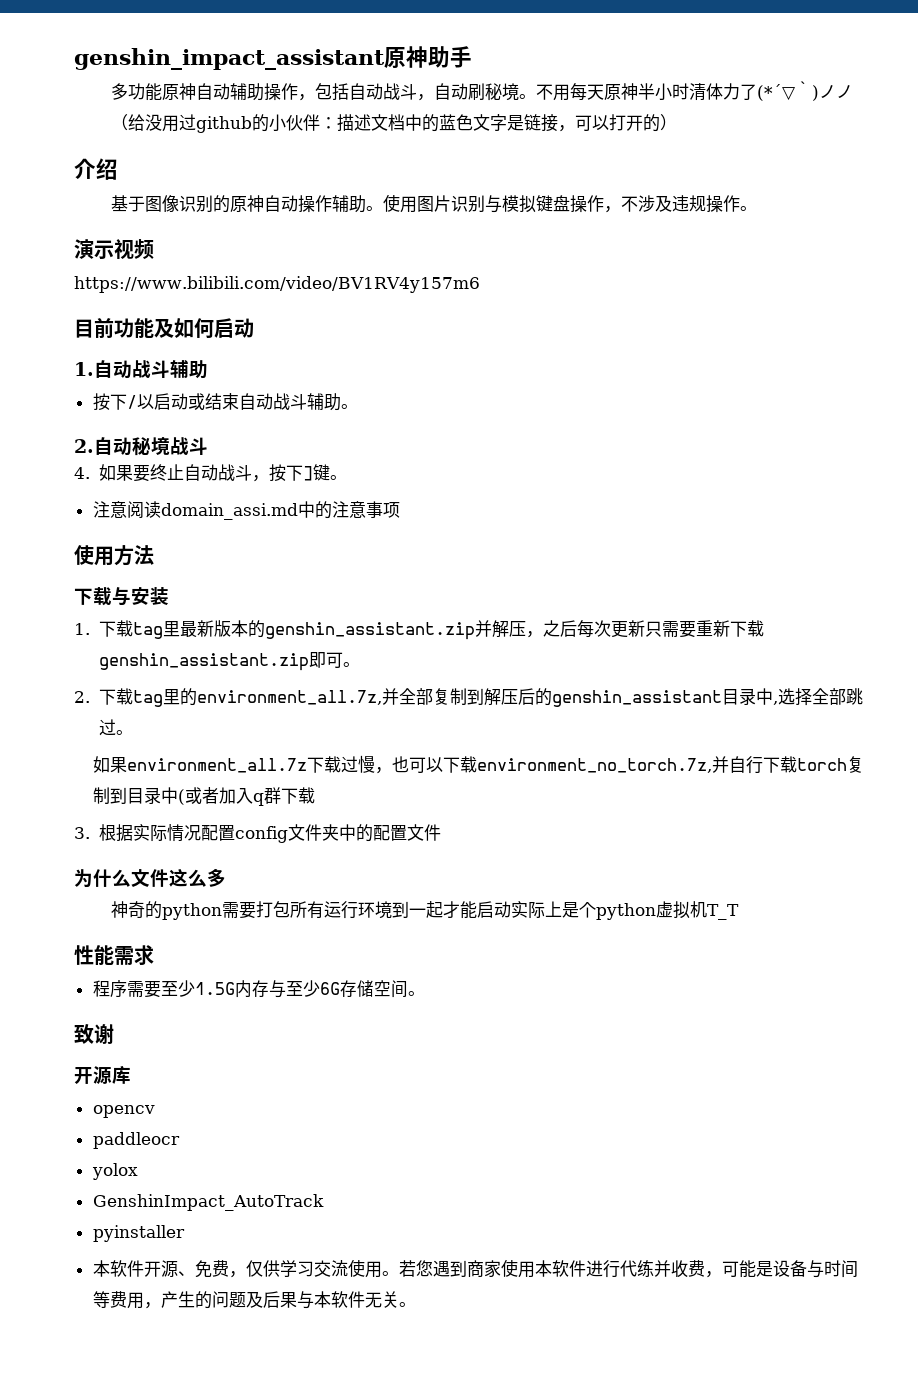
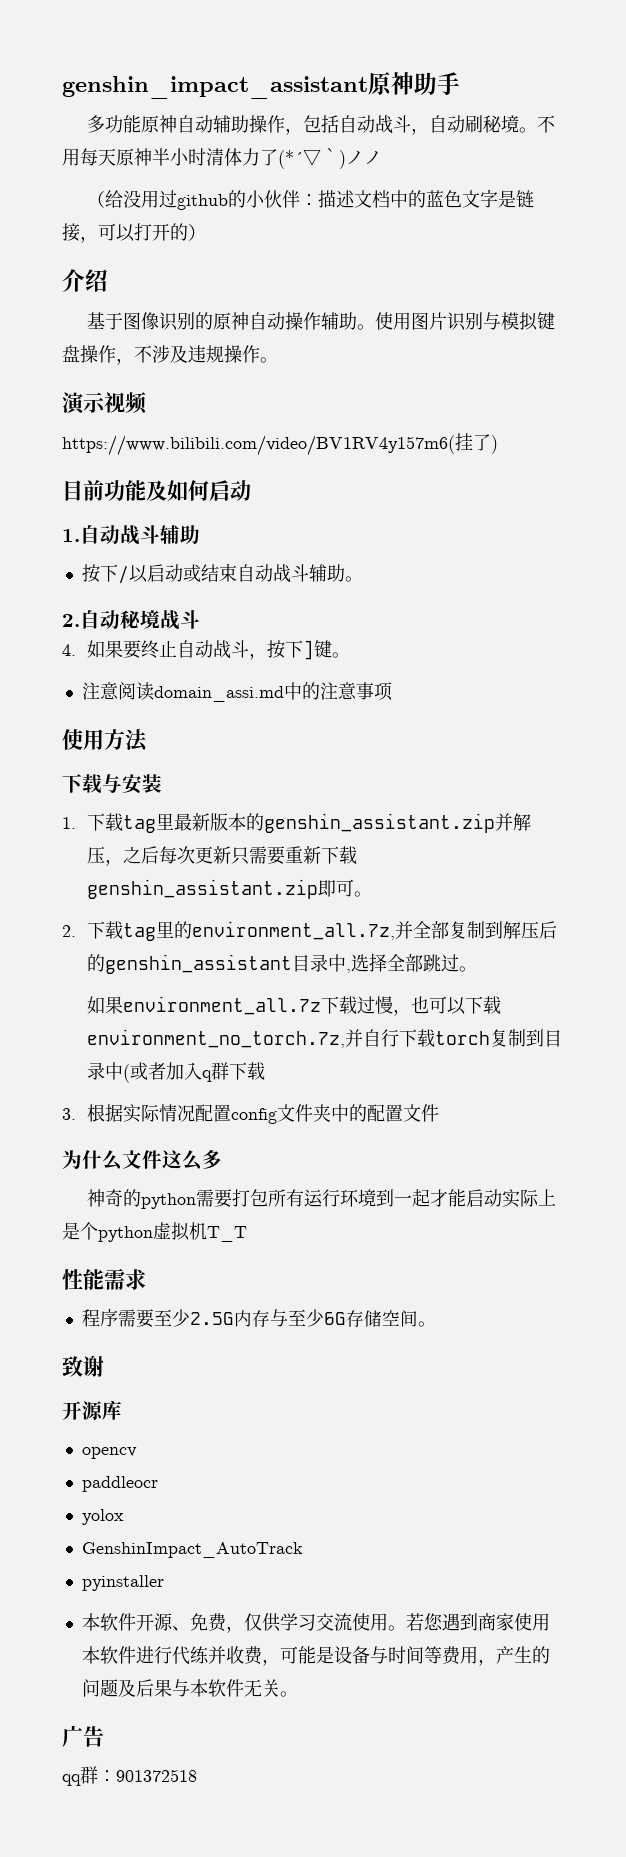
- https://www.bilibili.com/video/BV1RV4y157m6
+ https://www.bilibili.com/video/BV1RV4y157m6(挂了)
- 程序需要至少1.5G内存与至少6G存储空间。
+ 程序需要至少2.5G内存与至少6G存储空间。
+ 广告
+ qq群：901372518

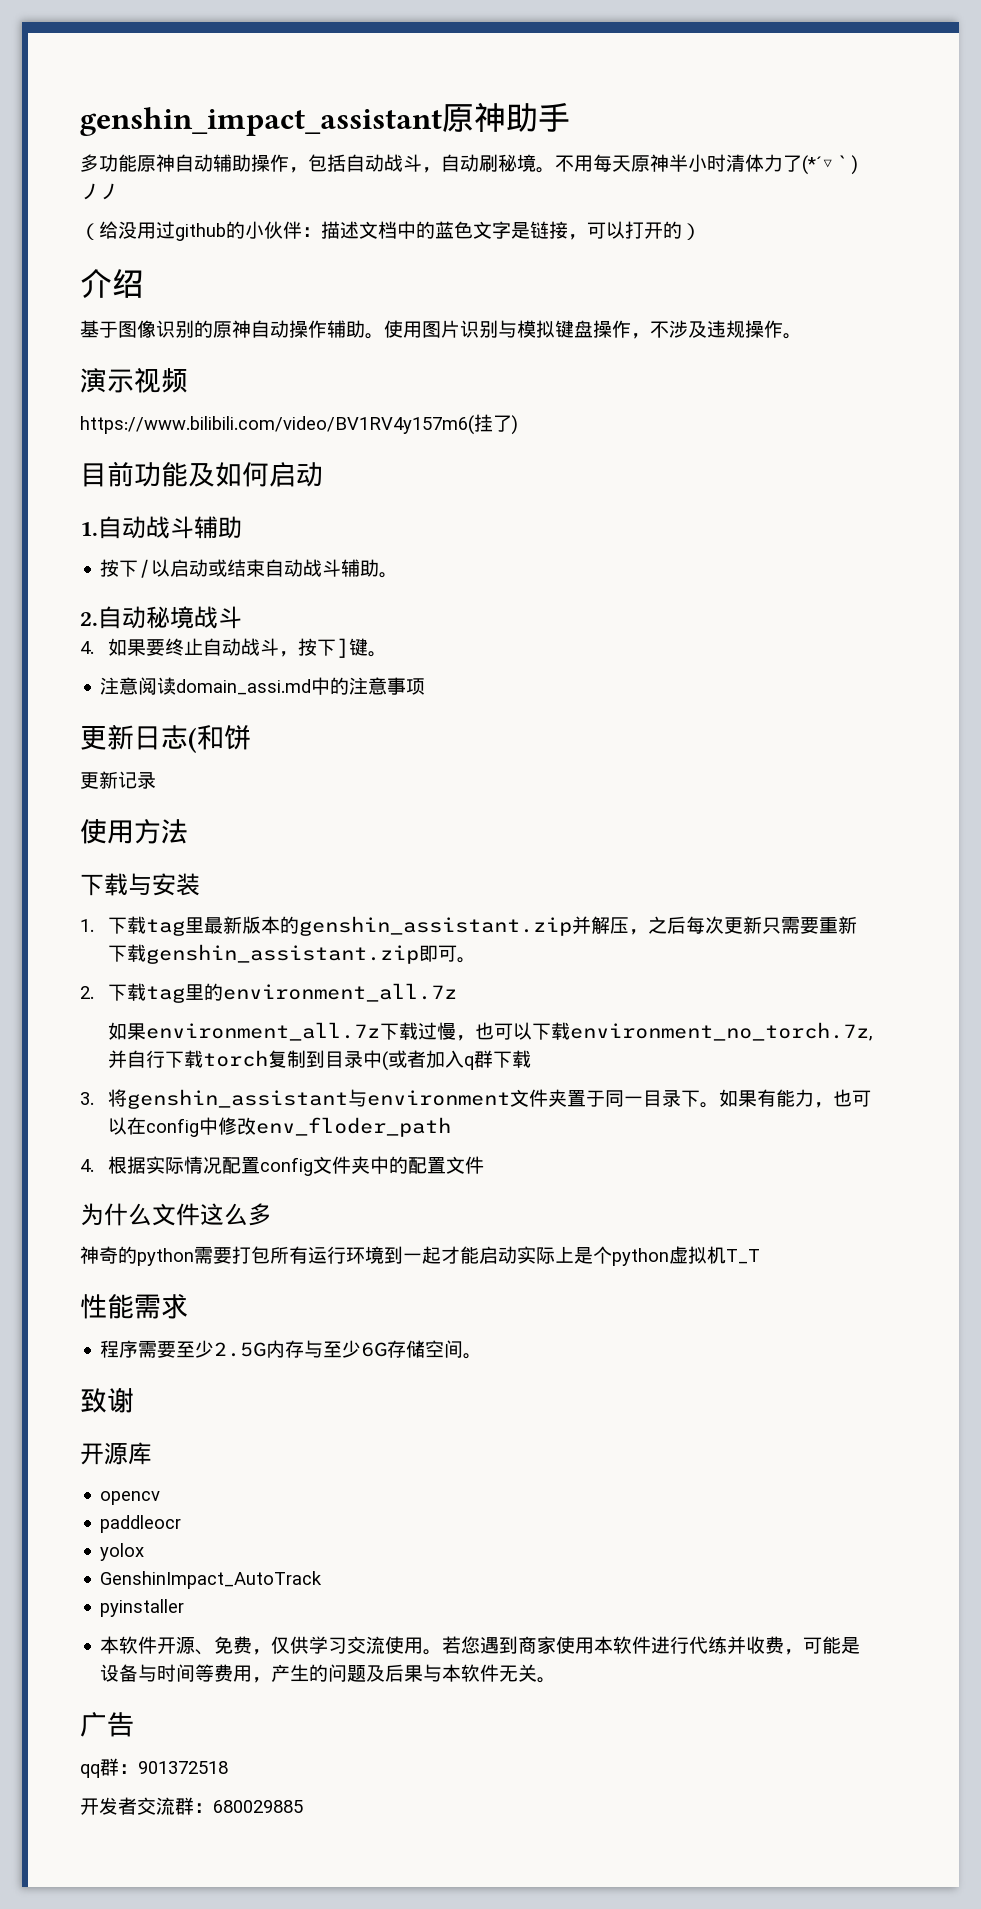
+ 更新日志(和饼
+ 更新记录
- 2.下载tag里的environment_all.7z,并全部复制到解压后的genshin_assistant目录中,选择全部跳过。
+ 2.下载tag里的environment_all.7z
- 3.根据实际情况配置config文件夹中的配置文件
+ 3.将genshin_assistant与environment文件夹置于同一目录下。如果有能力，也可以在config中修改env_floder_path
+ 4.根据实际情况配置config文件夹中的配置文件
+ 开发者交流群：680029885

